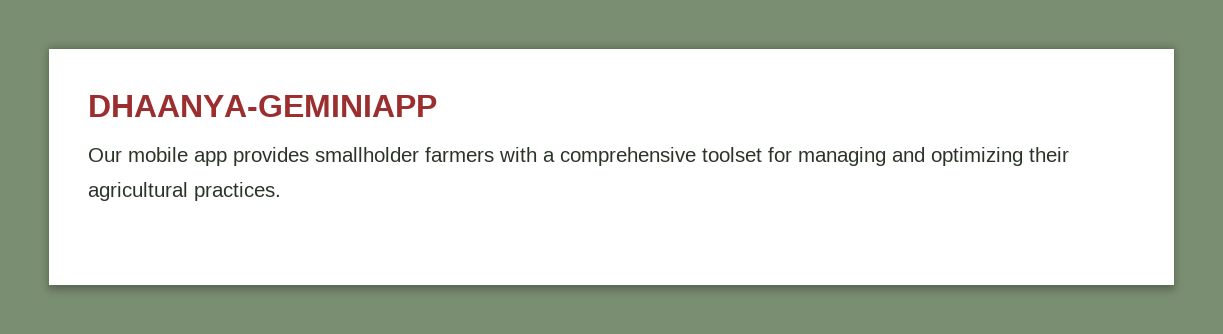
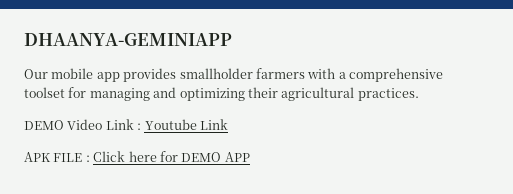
+ DEMO Video Link : Youtube Link
+ APK FILE : Click here for DEMO APP

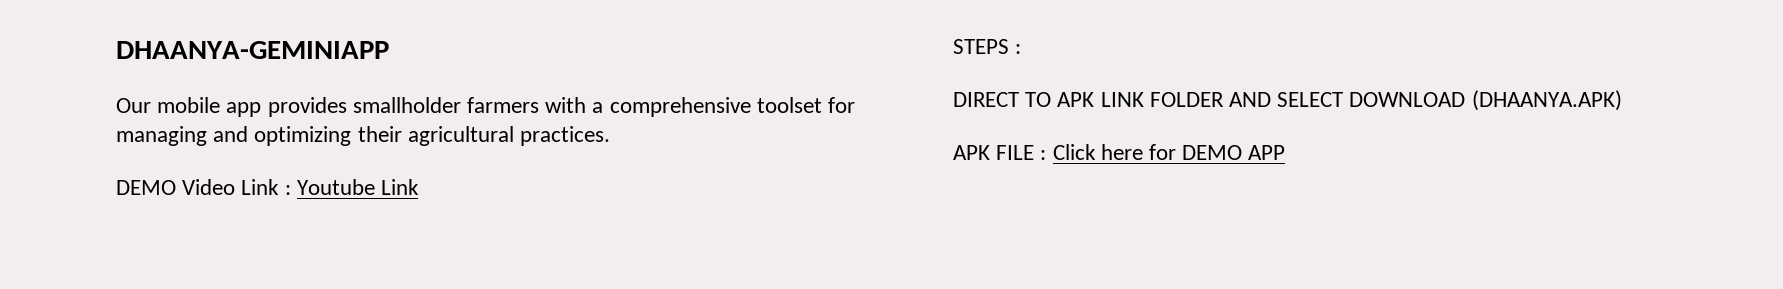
+ STEPS :
+ DIRECT TO APK LINK FOLDER AND SELECT DOWNLOAD (DHAANYA.APK)

